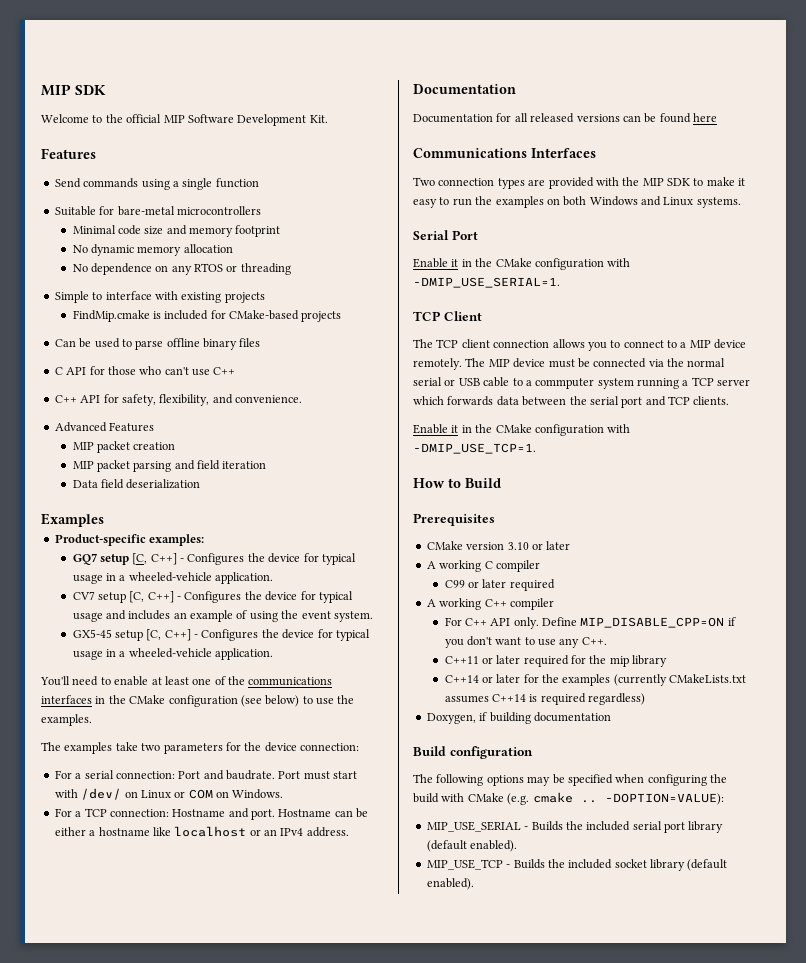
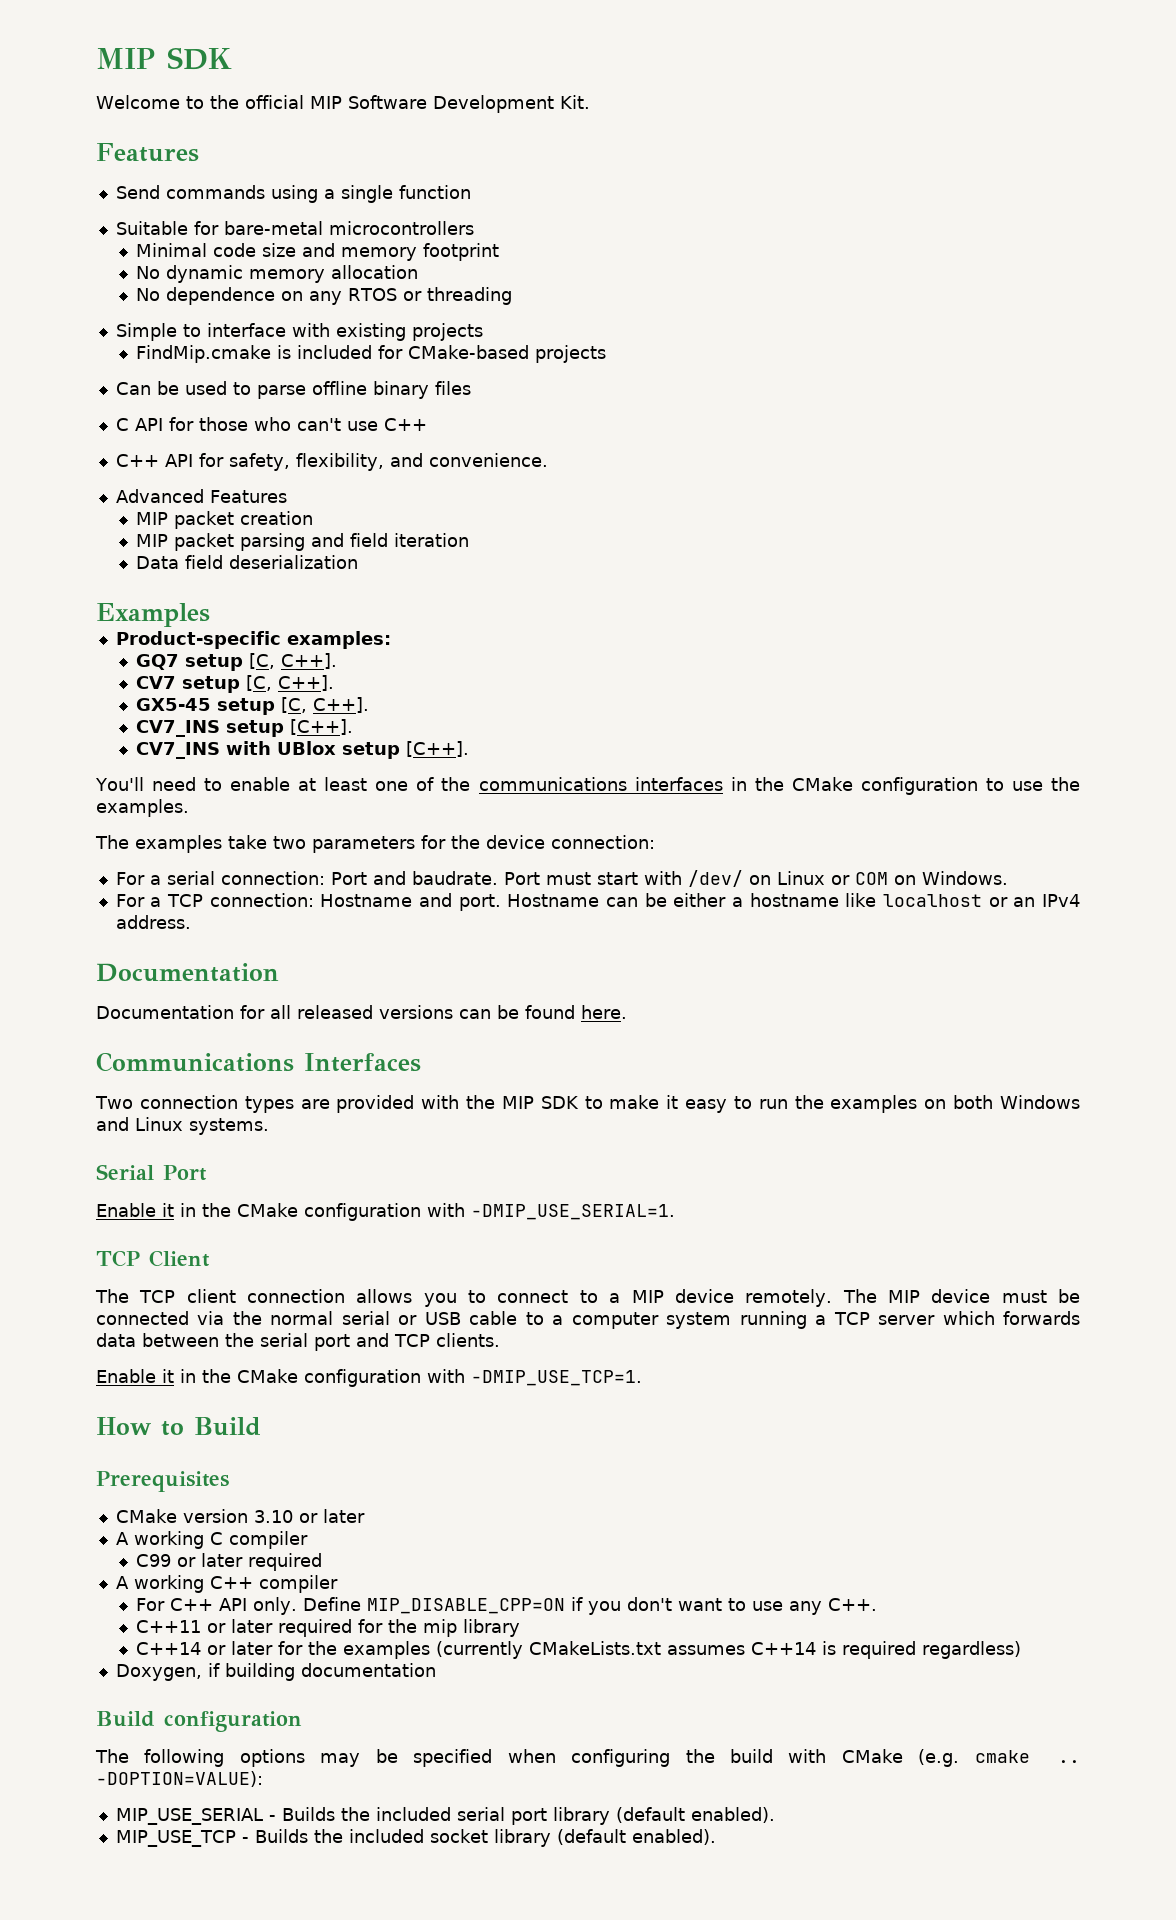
- GQ7 setup [C, C++] - Configures the device for typical usage in a wheeled-vehicle application.
- CV7 setup [C, C++] - Configures the device for typical usage and includes an example of using the event system.
- GX5-45 setup [C, C++] - Configures the device for typical usage in a wheeled-vehicle application.
+ GQ7 setup [C, C++].
+ CV7 setup [C, C++].
+ GX5-45 setup [C, C++].
+ CV7_INS setup [C++].
+ CV7_INS with UBlox setup [C++].
- You'll need to enable at least one of the communications interfaces in the CMake configuration (see below) to use the examples.
+ You'll need to enable at least one of the communications interfaces in the CMake configuration to use the examples.
- Documentation for all released versions can be found here
+ Documentation for all released versions can be found here.
- The MIP device must be connected via the normal serial or USB cable to a commputer system running a TCP server which forwards data between the serial port and TCP clients.
+ The MIP device must be connected via the normal serial or USB cable to a computer system running a TCP server which forwards data between the serial port and TCP clients.

